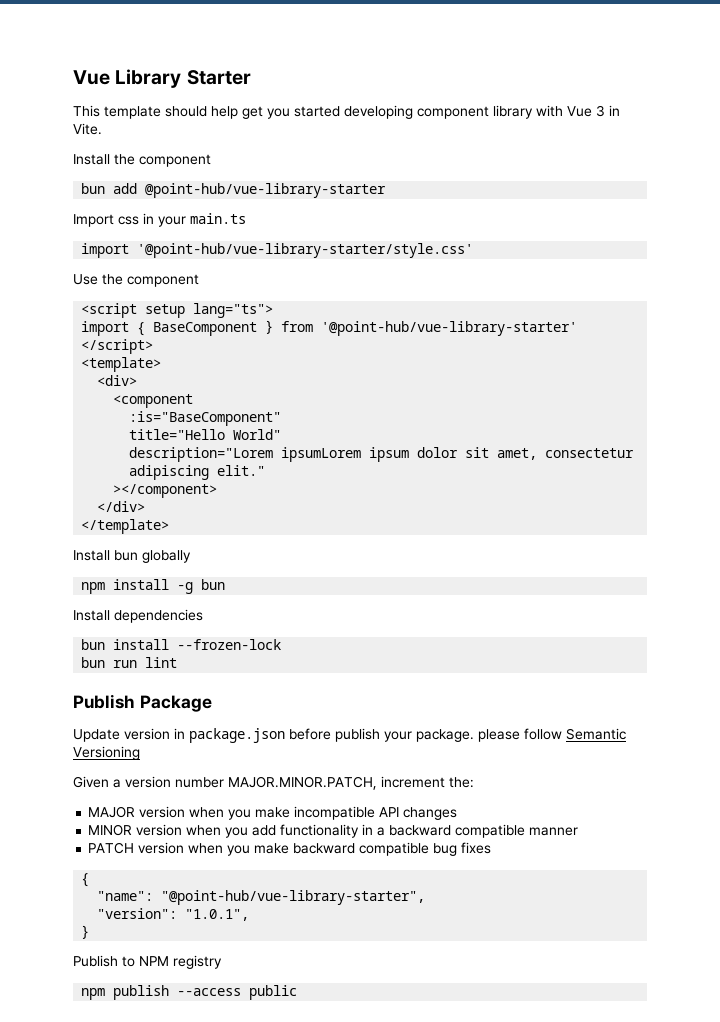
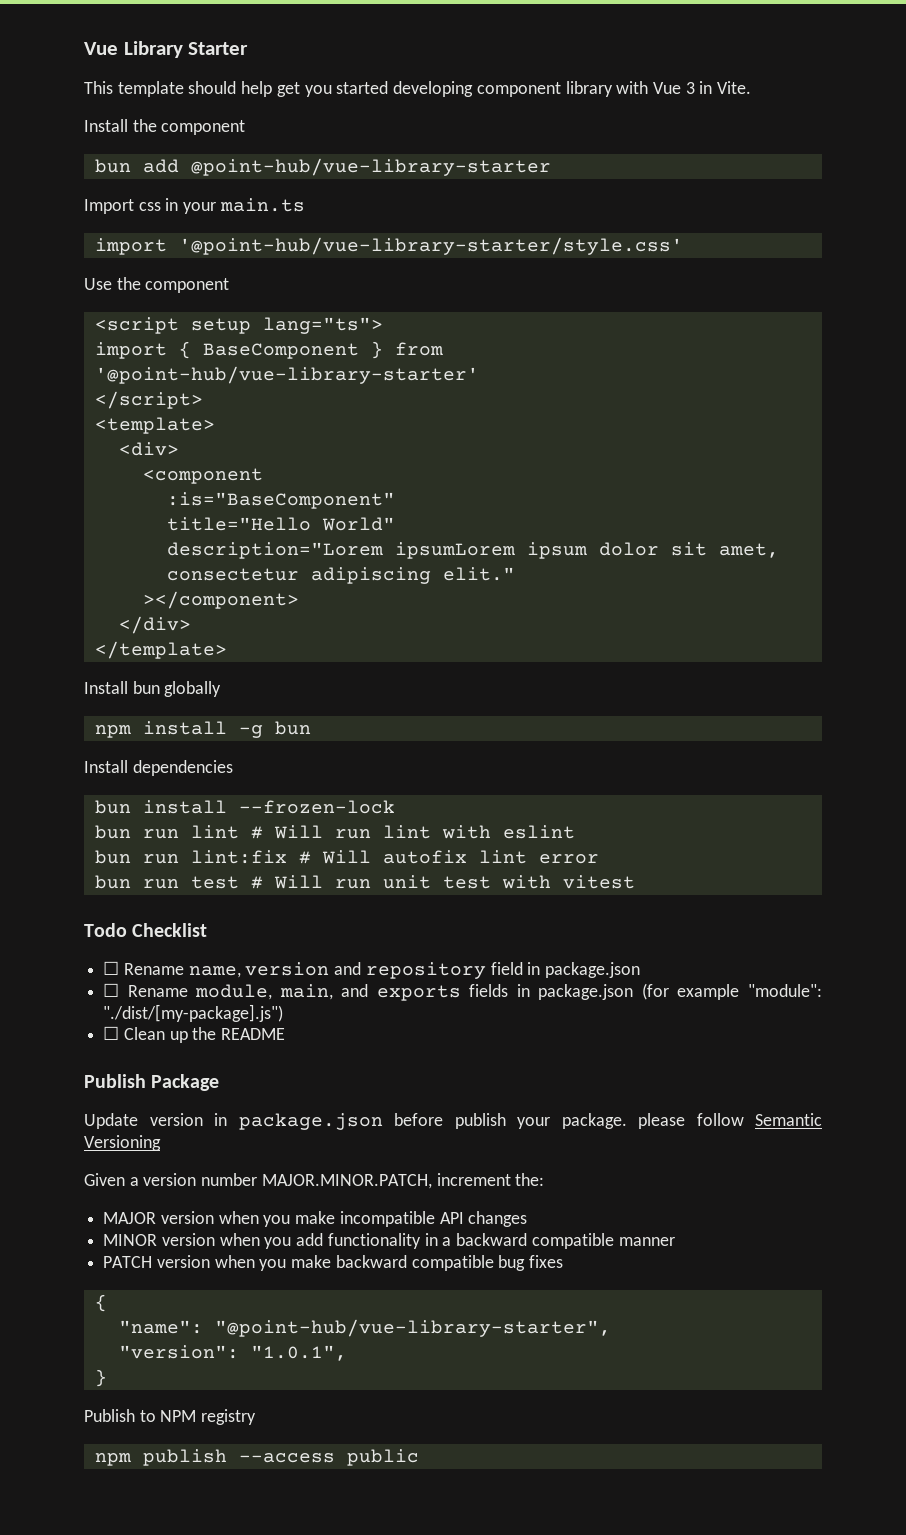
- bun run lint
+ bun run lint # Will run lint with eslint
+ bun run lint:fix # Will autofix lint error
+ bun run test # Will run unit test with vitest
+ Todo Checklist
+ ☐ Rename name, version and repository field in package.json
+ ☐ Rename module, main, and exports fields in package.json (for example "module": "./dist/[my-package].js")
+ ☐ Clean up the README

